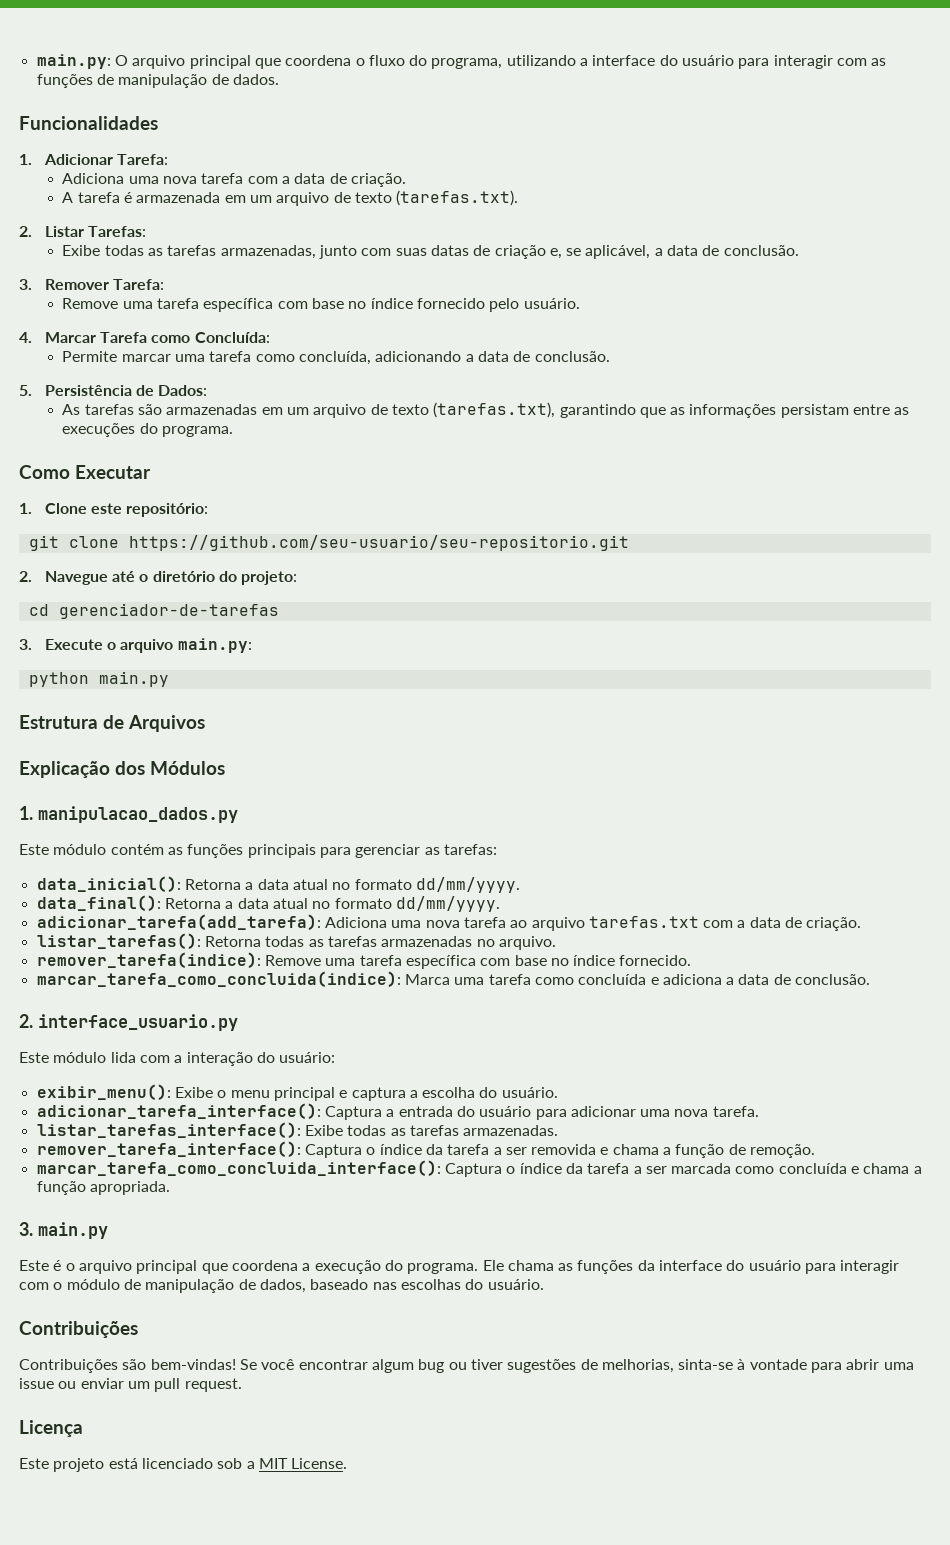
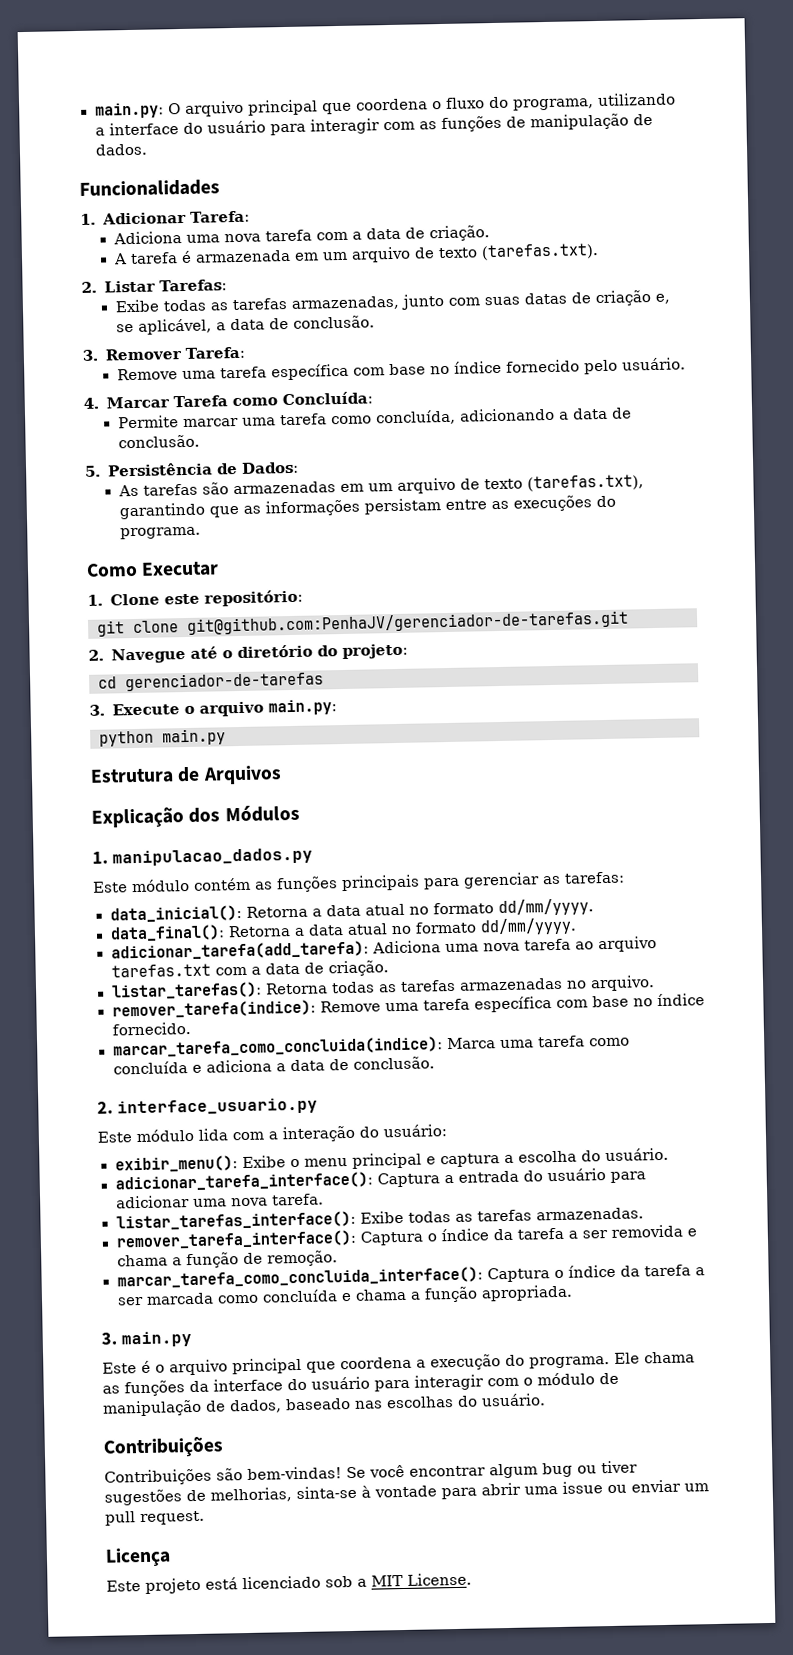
- git clone https://github.com/seu-usuario/seu-repositorio.git
+ git clone git@github.com:PenhaJV/gerenciador-de-tarefas.git

